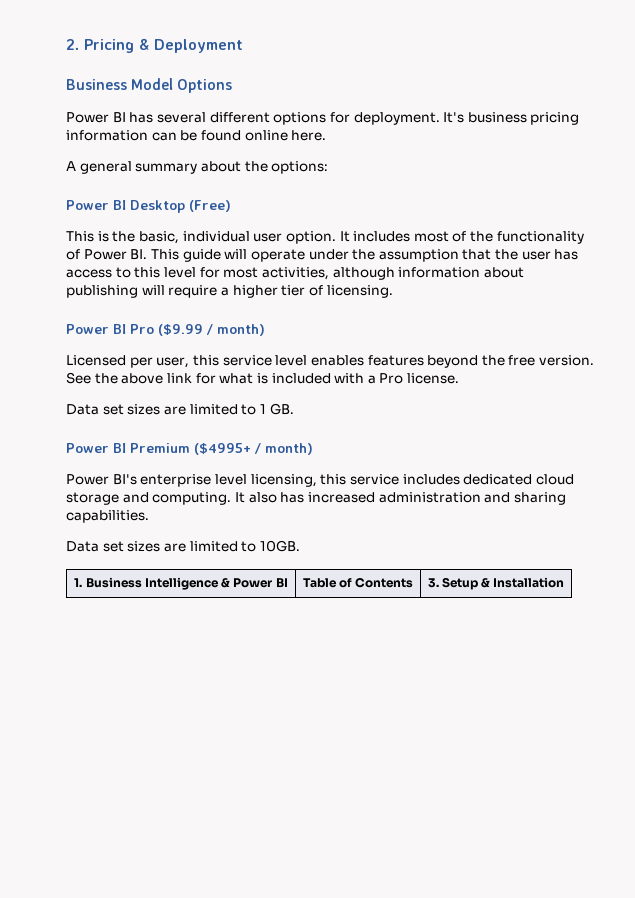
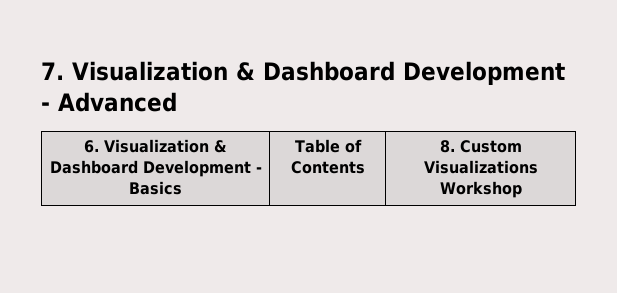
- 2. Pricing & Deployment
- Business Model Options
- Power BI has several different options for deployment. It's business pricing information can be found online here.
- A general summary about the options:
- Power BI Desktop (Free)
- This is the basic, individual user option. It includes most of the functionality of Power BI. This guide will operate under the assumption that the user has access to this level for most activities, although information about publishing will require a higher tier of licensing.
- Power BI Pro ($9.99 / month)
- Licensed per user, this service level enables features beyond the free version. See the above link for what is included with a Pro license.
- Data set sizes are limited to 1 GB.
- Power BI Premium ($4995+ / month)
- Power BI's enterprise level licensing, this service includes dedicated cloud storage and computing. It also has increased administration and sharing capabilities.
- Data set sizes are limited to 10GB.
- 1. Business Intelligence & Power BI | Table of Contents | 3. Setup & Installation
+ 7. Visualization & Dashboard Development - Advanced
+ 6. Visualization & Dashboard Development - Basics | Table of Contents | 8. Custom Visualizations Workshop

